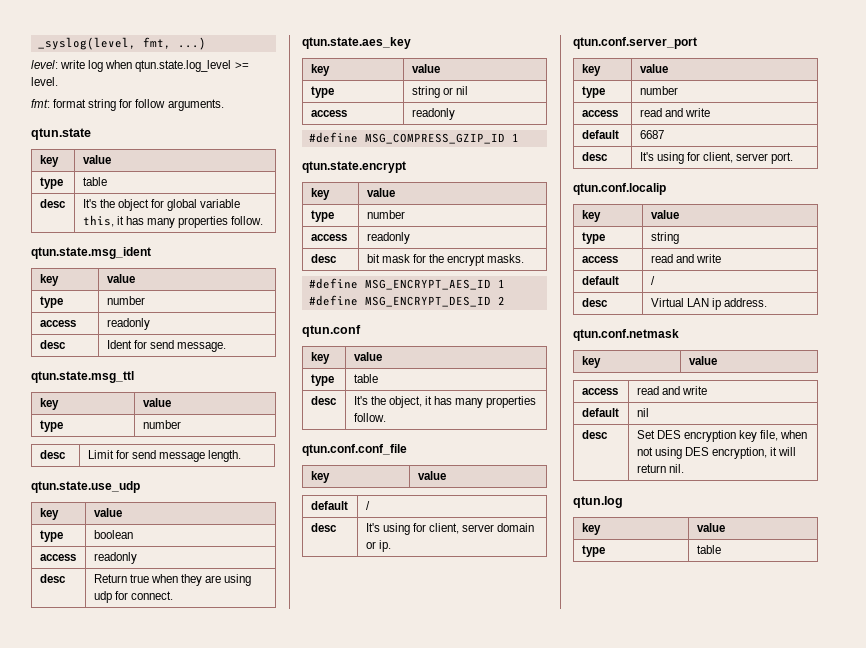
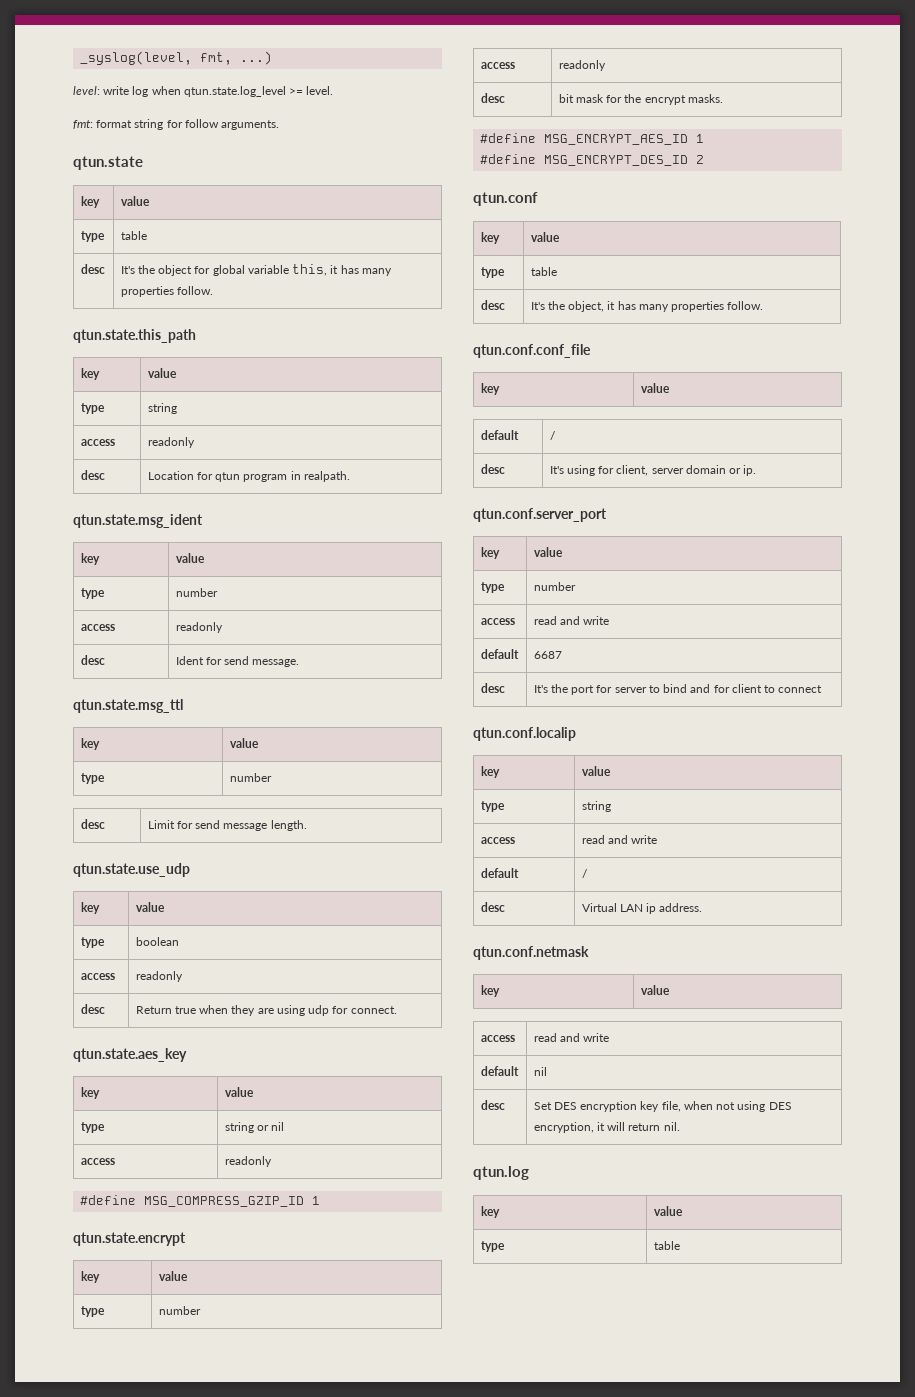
+ qtun.state.this_path
+ key | value
+ type | string
+ access | readonly
+ desc | Location for qtun program in realpath.
- desc | It's using for client, server port.
+ desc | It's the port for server to bind and for client to connect

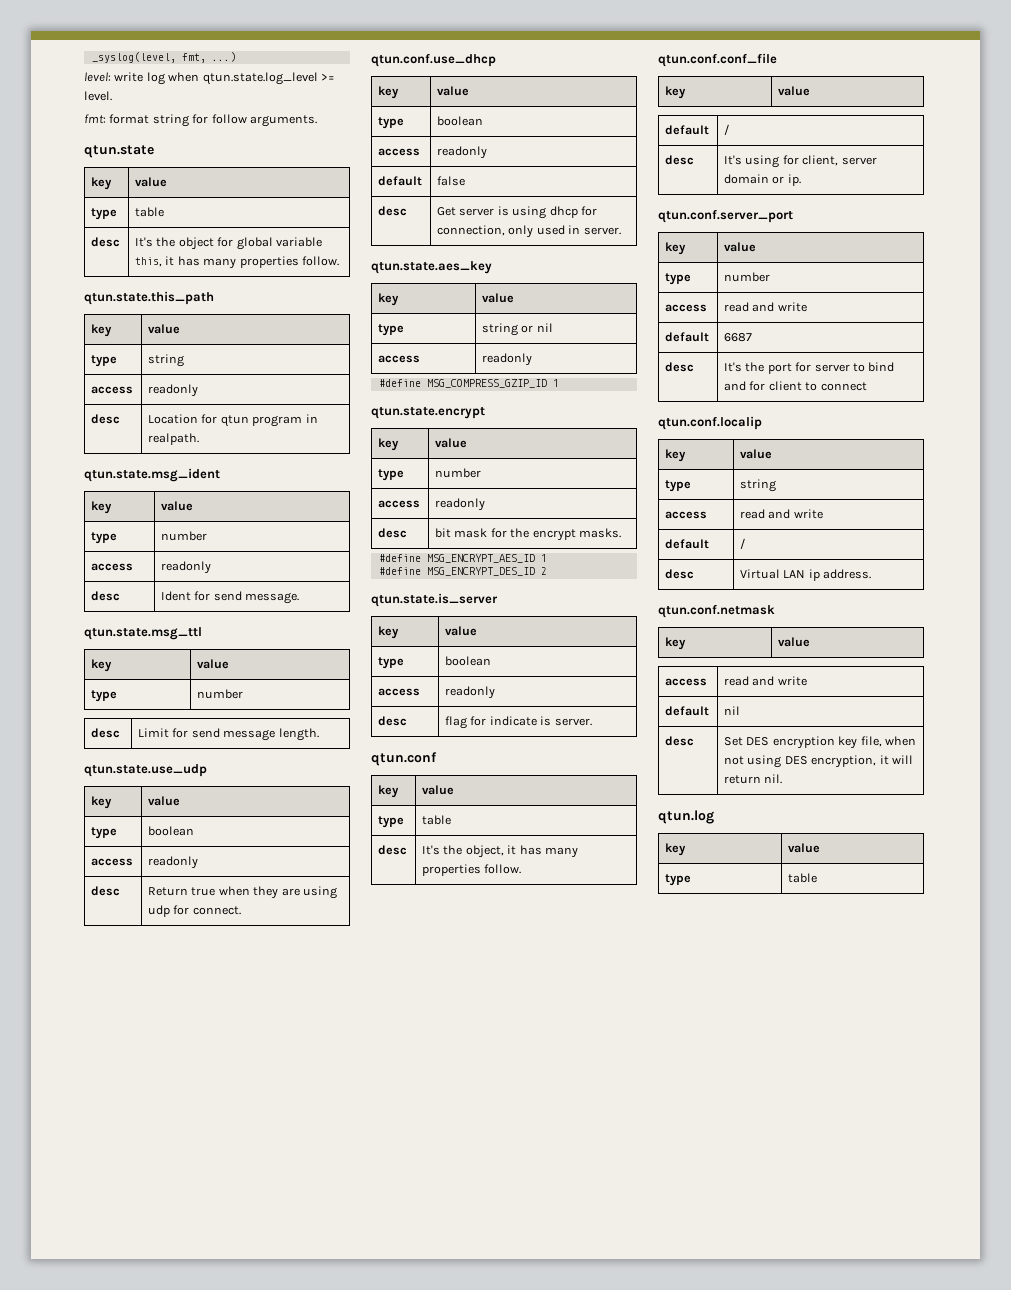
+ qtun.conf.use_dhcp
+ key | value
+ type | boolean
+ access | readonly
+ default | false
+ desc | Get server is using dhcp for connection, only used in server.
+ qtun.state.is_server
+ key | value
+ type | boolean
+ access | readonly
+ desc | flag for indicate is server.

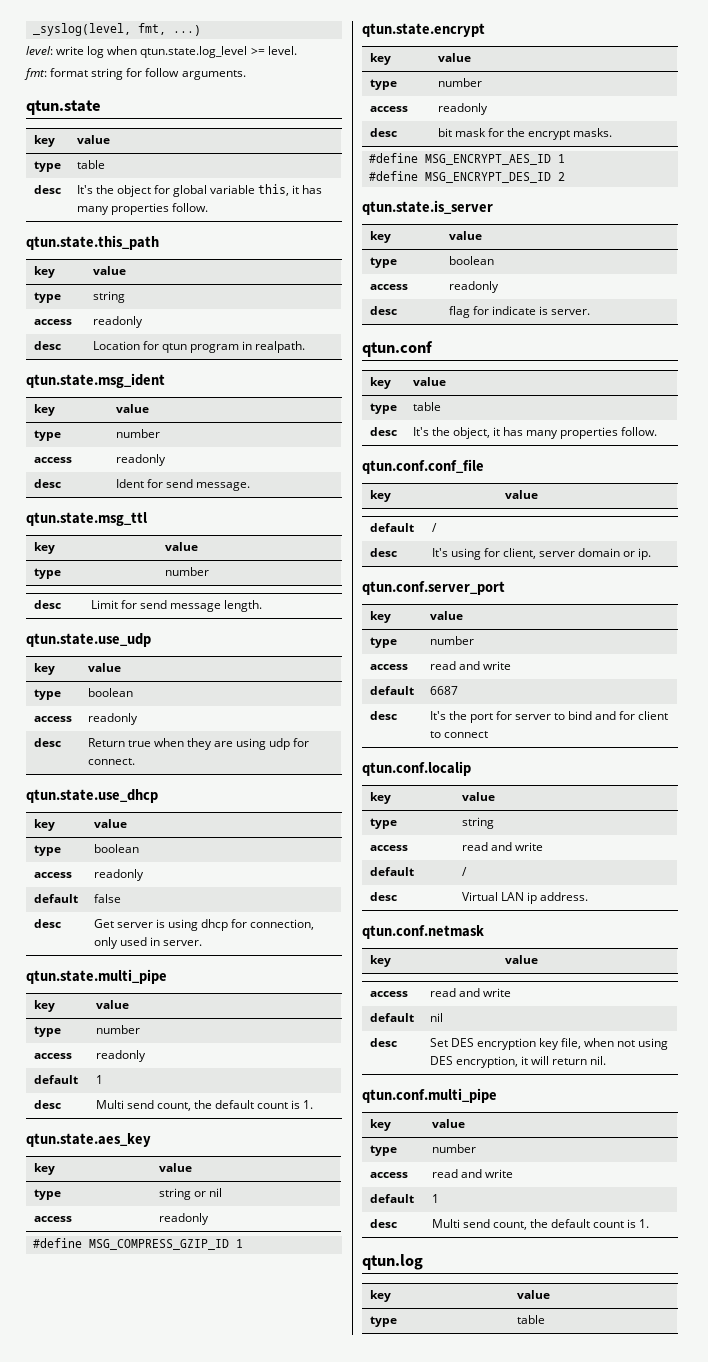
- qtun.conf.use_dhcp
+ qtun.state.use_dhcp
+ qtun.state.multi_pipe
+ key | value
+ type | number
+ access | readonly
+ default | 1
+ desc | Multi send count, the default count is 1.
+ qtun.conf.multi_pipe
+ key | value
+ type | number
+ access | read and write
+ default | 1
+ desc | Multi send count, the default count is 1.

